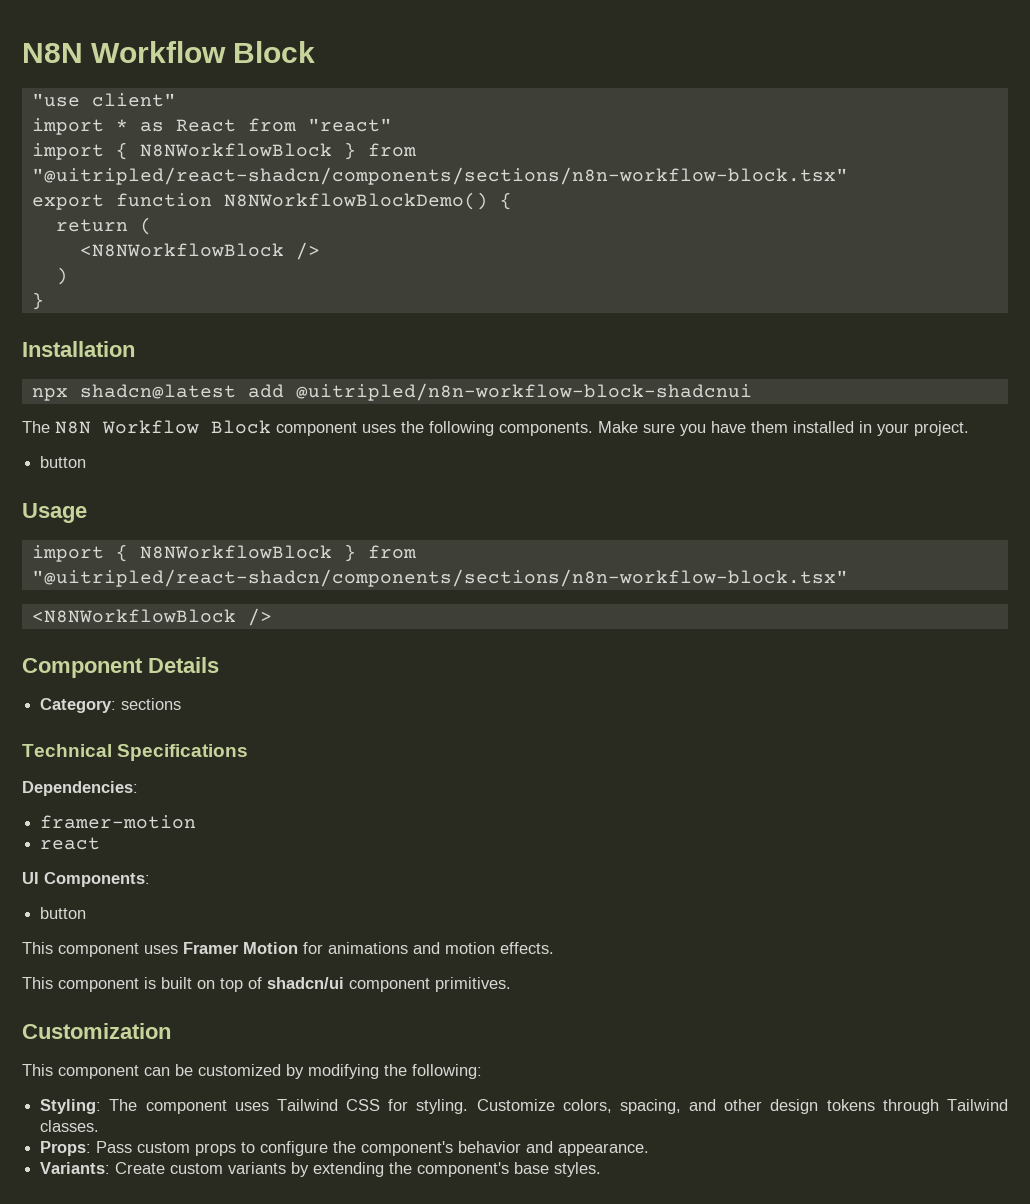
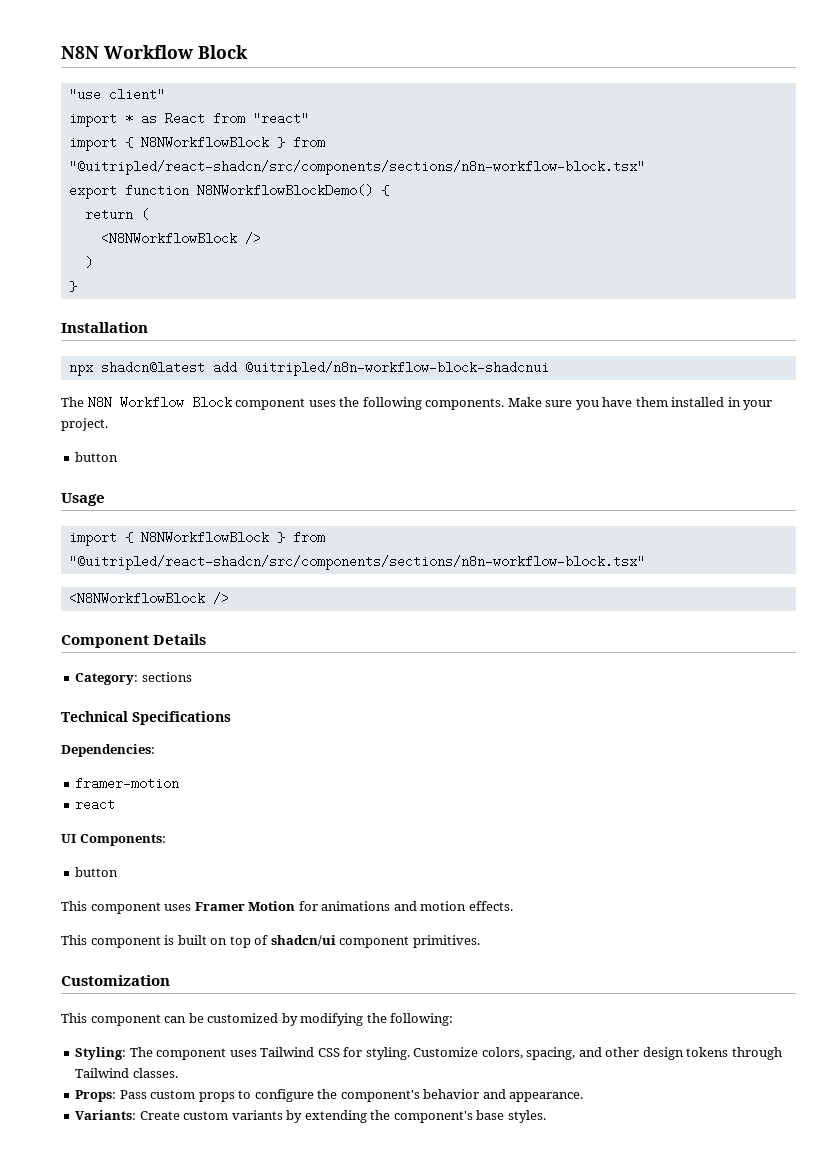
  import * as React from "react"
- import { N8NWorkflowBlock } from "@uitripled/react-shadcn/components/sections/n8n-workflow-block.tsx"
+ import { N8NWorkflowBlock } from "@uitripled/react-shadcn/src/components/sections/n8n-workflow-block.tsx"
  Usage
- import { N8NWorkflowBlock } from "@uitripled/react-shadcn/components/sections/n8n-workflow-block.tsx"
+ import { N8NWorkflowBlock } from "@uitripled/react-shadcn/src/components/sections/n8n-workflow-block.tsx"

